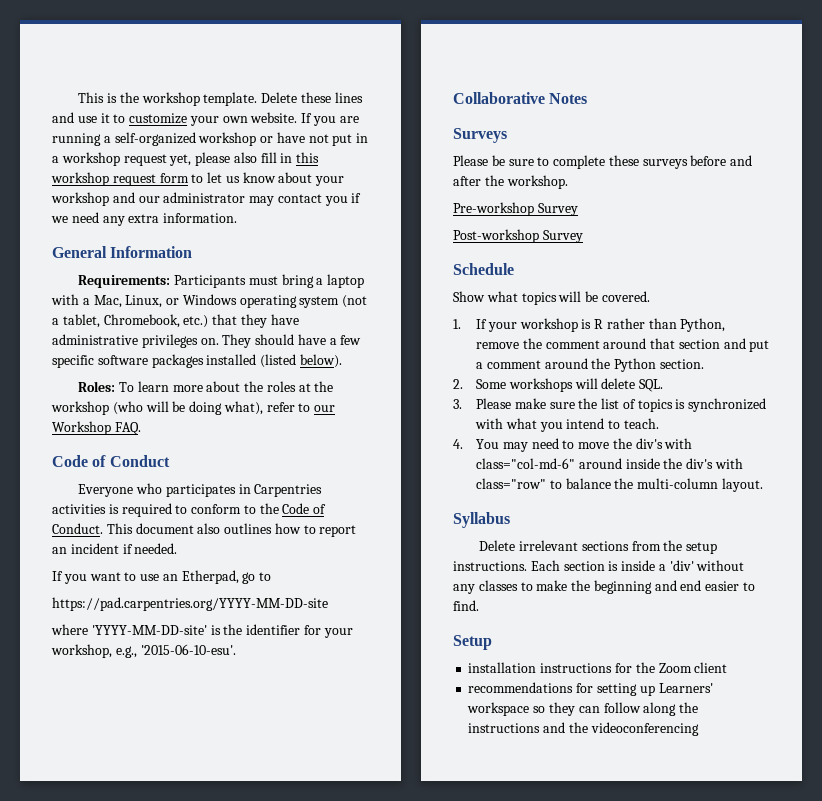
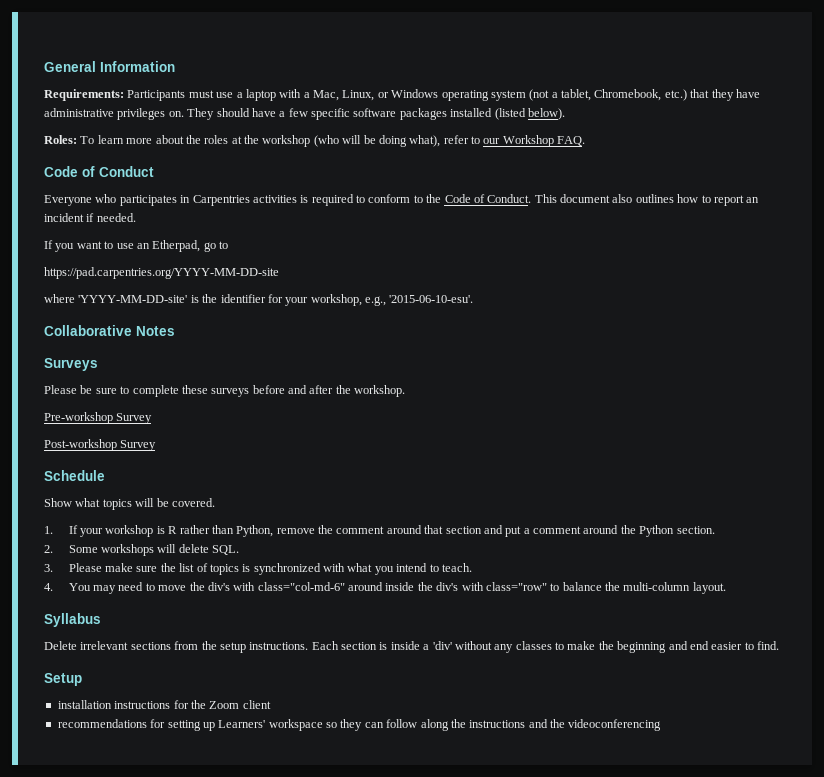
- This is the workshop template. Delete these lines and use it to customize your own website. If you are running a self-organized workshop or have not put in a workshop request yet, please also fill in this workshop request form to let us know about your workshop and our administrator may contact you if we need any extra information.
- Requirements: Participants must bring a laptop with a Mac, Linux, or Windows operating system (not a tablet, Chromebook, etc.) that they have administrative privileges on.
+ Requirements: Participants must use a laptop with a Mac, Linux, or Windows operating system (not a tablet, Chromebook, etc.) that they have administrative privileges on.

